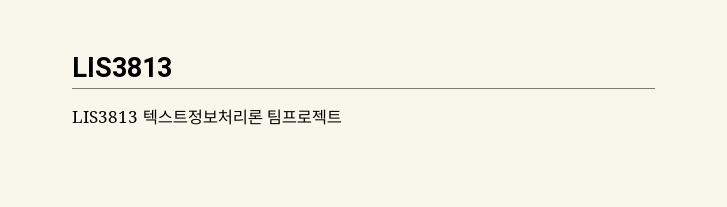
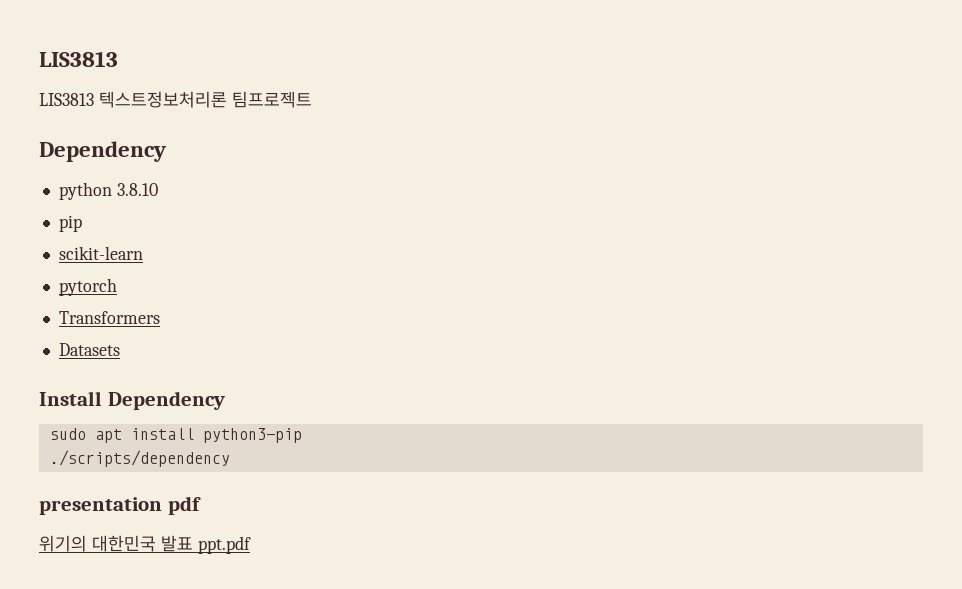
  LIS3813 텍스트정보처리론 팀프로젝트
+ Dependency
+ python 3.8.10
+ pip
+ scikit-learn
+ pytorch
+ Transformers
+ Datasets
+ Install Dependency
+ sudo apt install python3-pip
+ ./scripts/dependency
+ presentation pdf
+ 위기의 대한민국 발표 ppt.pdf

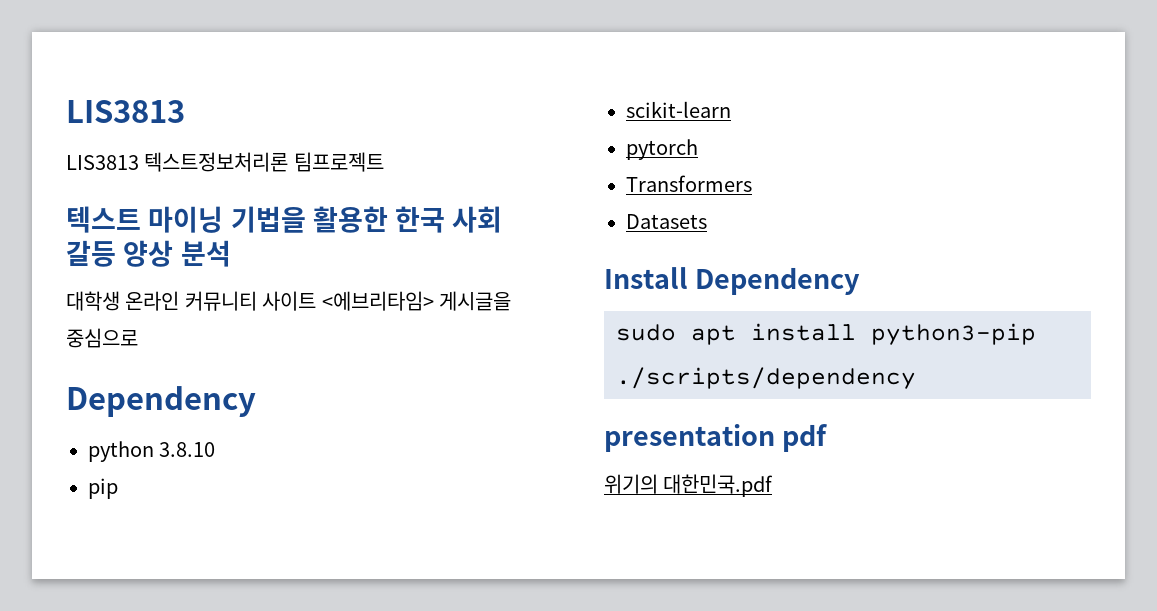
+ 텍스트 마이닝 기법을 활용한 한국 사회 갈등 양상 분석
+ 대학생 온라인 커뮤니티 사이트 <에브리타임> 게시글을 중심으로
- 위기의 대한민국 발표 ppt.pdf
+ 위기의 대한민국.pdf

